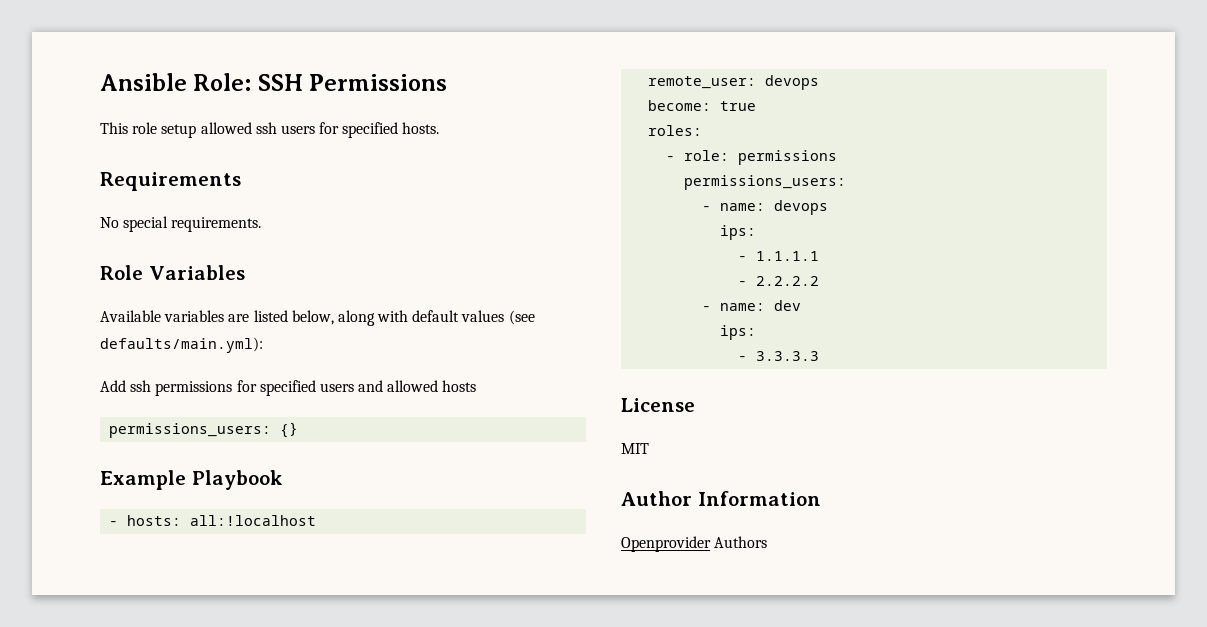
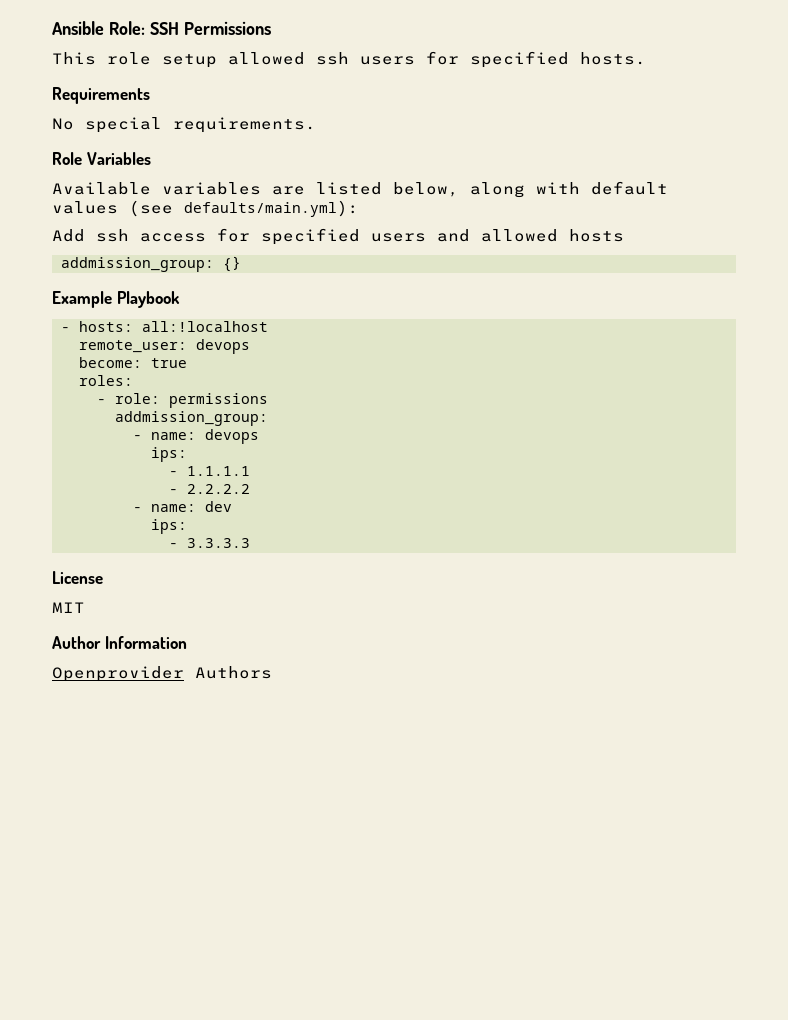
- Add ssh permissions for specified users and allowed hosts
+ Add ssh access for specified users and allowed hosts
- permissions_users: {}
+ addmission_group: {}
  - role: permissions
- permissions_users:
+ addmission_group:

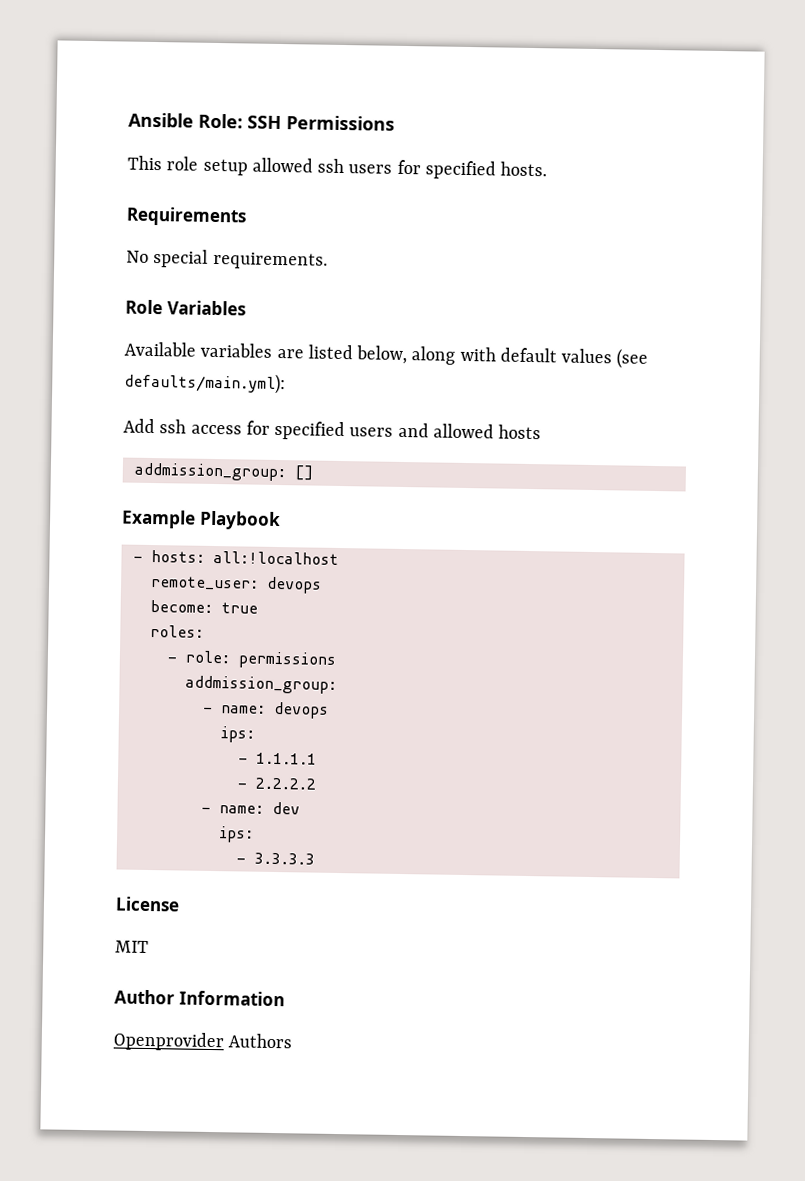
- addmission_group: {}
+ addmission_group: []

